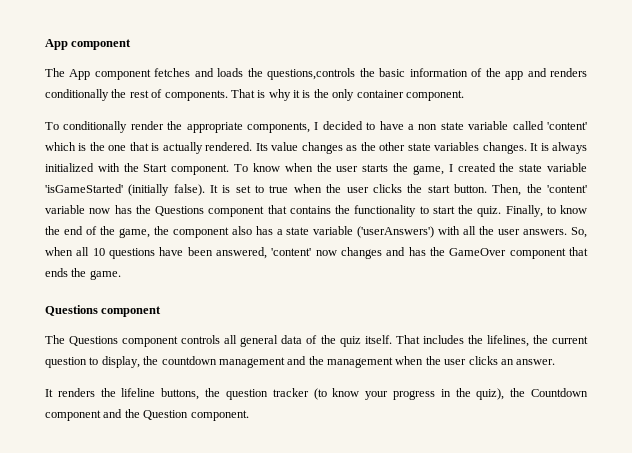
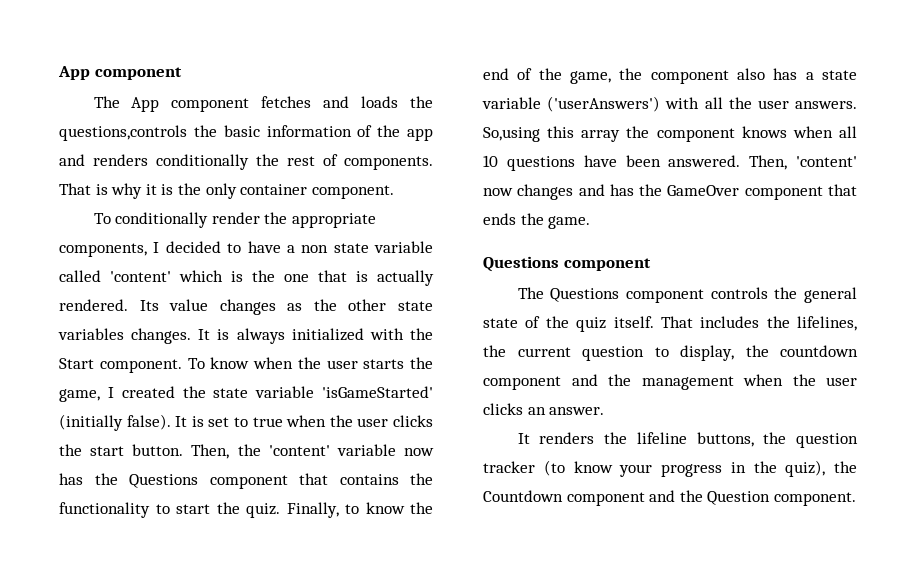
- So, when all 10 questions have been answered, 'content' now changes and has the GameOver component that ends the game.
+ So,using this array the component knows when all 10 questions have been answered. Then, 'content' now changes and has the GameOver component that ends the game.
- The Questions component controls all general data of the quiz itself.
+ The Questions component controls the general state of the quiz itself.
- That includes the lifelines, the current question to display, the countdown management and the management when the user clicks an answer.
+ That includes the lifelines, the current question to display, the countdown component and the management when the user clicks an answer.

